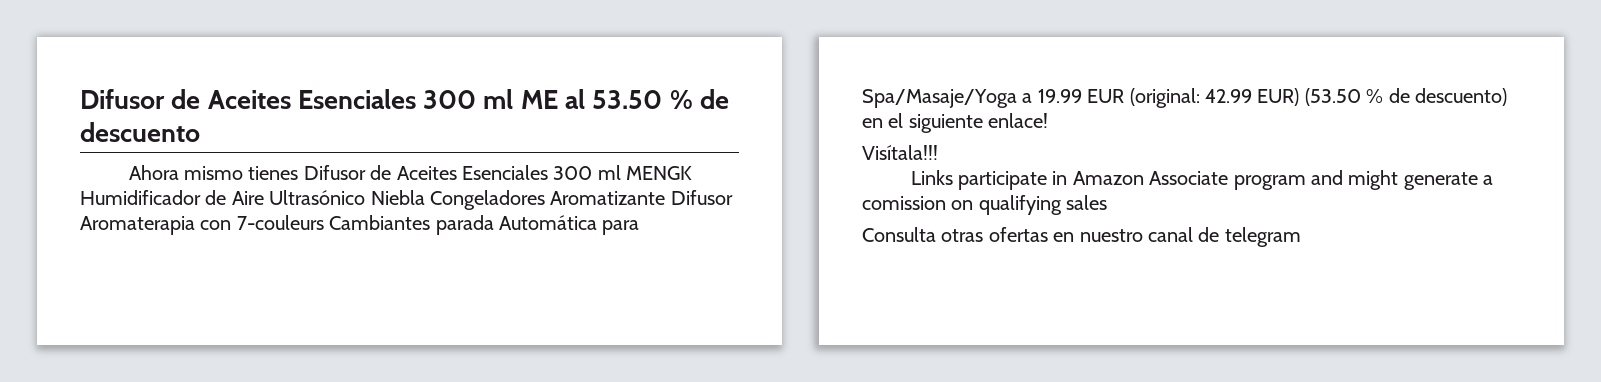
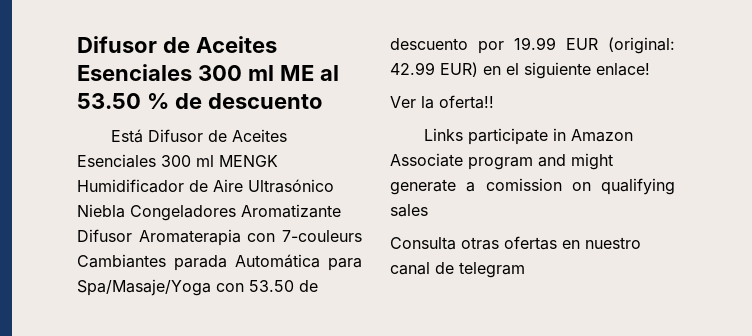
- Ahora mismo tienes Difusor de Aceites Esenciales 300 ml MENGK Humidificador de Aire Ultrasónico Niebla Congeladores Aromatizante Difusor Aromaterapia con 7-couleurs Cambiantes parada Automática para Spa/Masaje/Yoga a 19.99 EUR (original: 42.99 EUR) (53.50 % de descuento) en el siguiente enlace!
+ Está Difusor de Aceites Esenciales 300 ml MENGK Humidificador de Aire Ultrasónico Niebla Congeladores Aromatizante Difusor Aromaterapia con 7-couleurs Cambiantes parada Automática para Spa/Masaje/Yoga con 53.50 de descuento por 19.99 EUR (original: 42.99 EUR) en el siguiente enlace!
- Visítala!!!
+ Ver la oferta!!

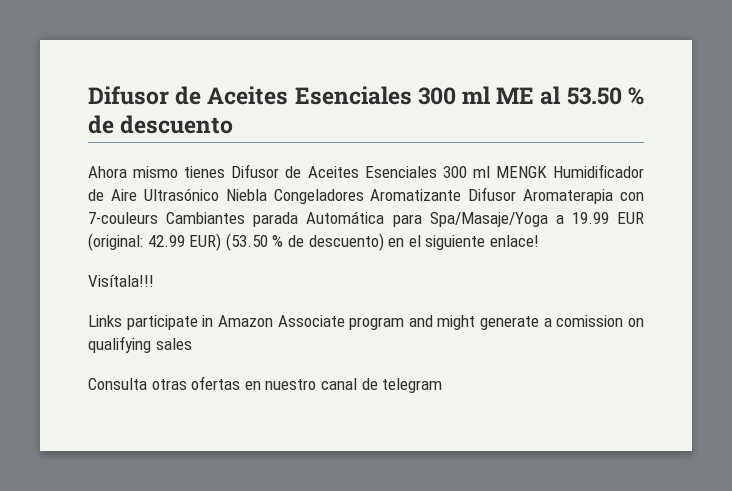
- Está Difusor de Aceites Esenciales 300 ml MENGK Humidificador de Aire Ultrasónico Niebla Congeladores Aromatizante Difusor Aromaterapia con 7-couleurs Cambiantes parada Automática para Spa/Masaje/Yoga con 53.50 de descuento por 19.99 EUR (original: 42.99 EUR) en el siguiente enlace!
+ Ahora mismo tienes Difusor de Aceites Esenciales 300 ml MENGK Humidificador de Aire Ultrasónico Niebla Congeladores Aromatizante Difusor Aromaterapia con 7-couleurs Cambiantes parada Automática para Spa/Masaje/Yoga a 19.99 EUR (original: 42.99 EUR) (53.50 % de descuento) en el siguiente enlace!
- Ver la oferta!!
+ Visítala!!!

